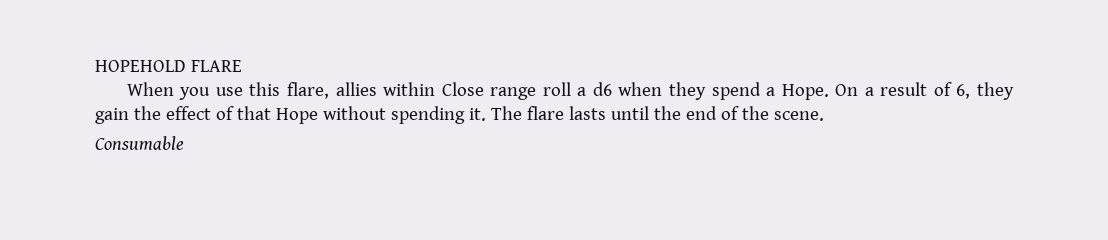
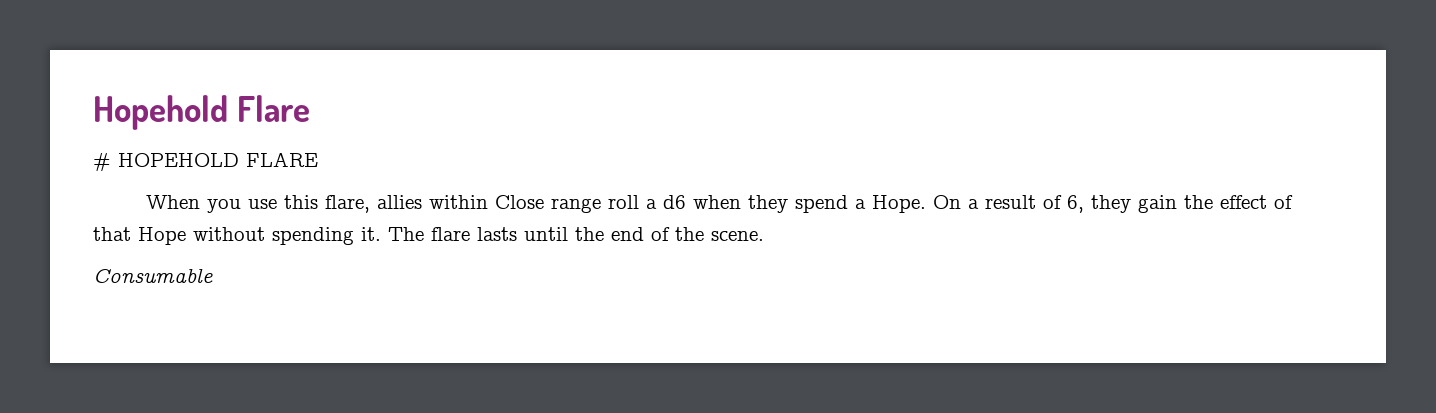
- HOPEHOLD FLARE
+ Hopehold Flare
+ # HOPEHOLD FLARE

